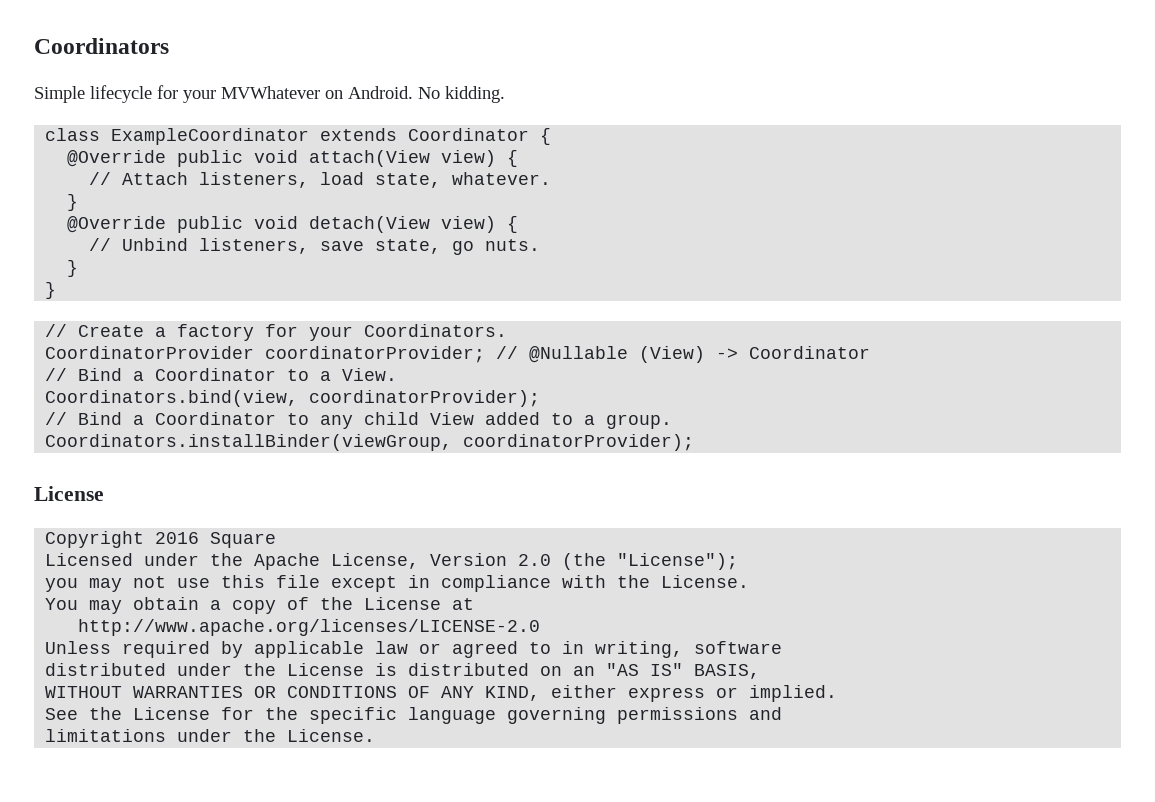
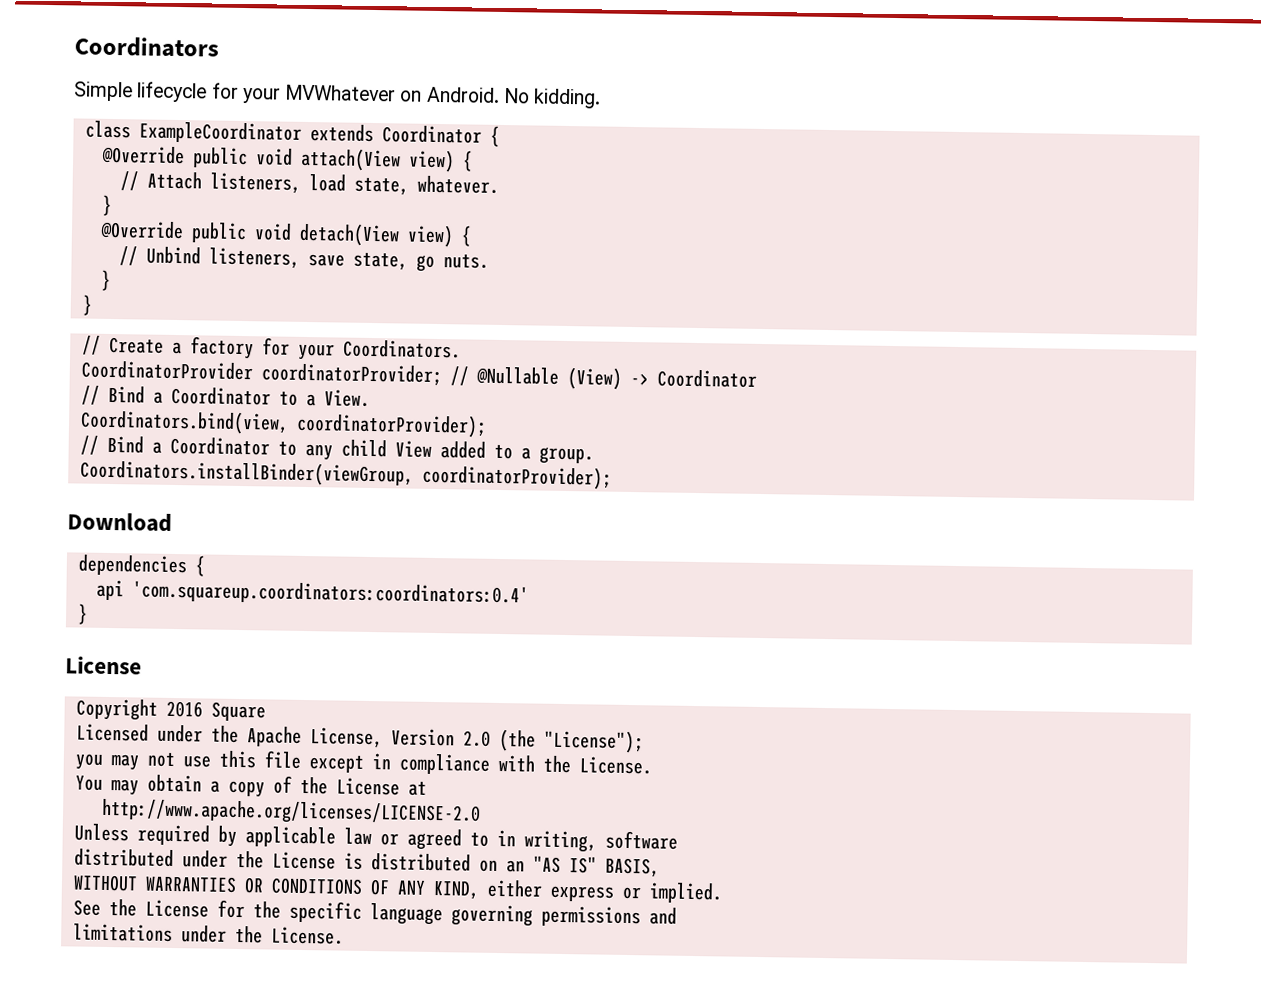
+ Download
+ dependencies {
+ api 'com.squareup.coordinators:coordinators:0.4'
+ }

